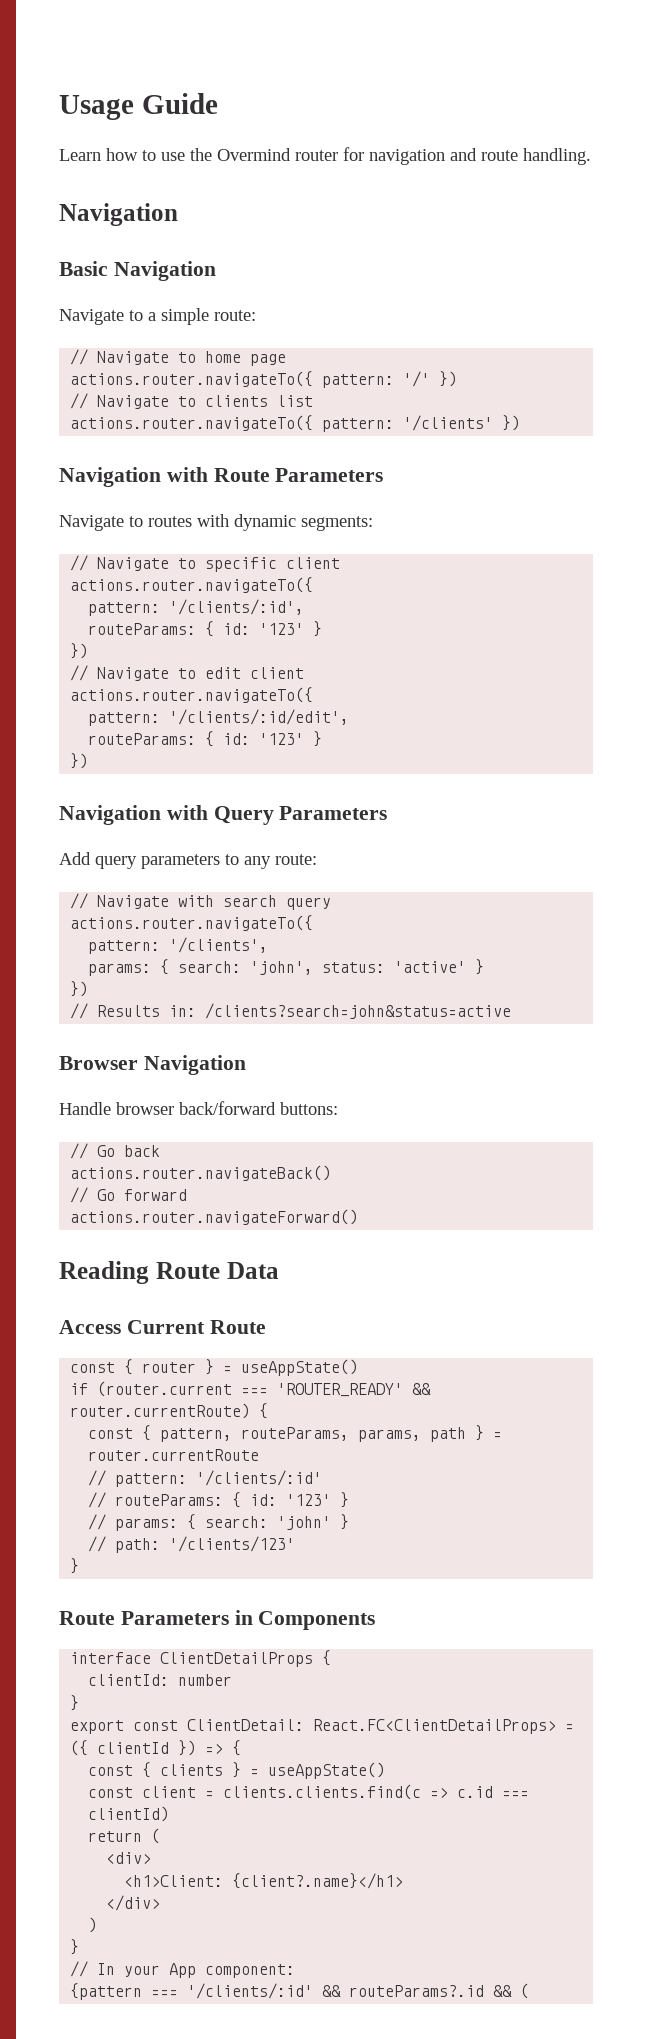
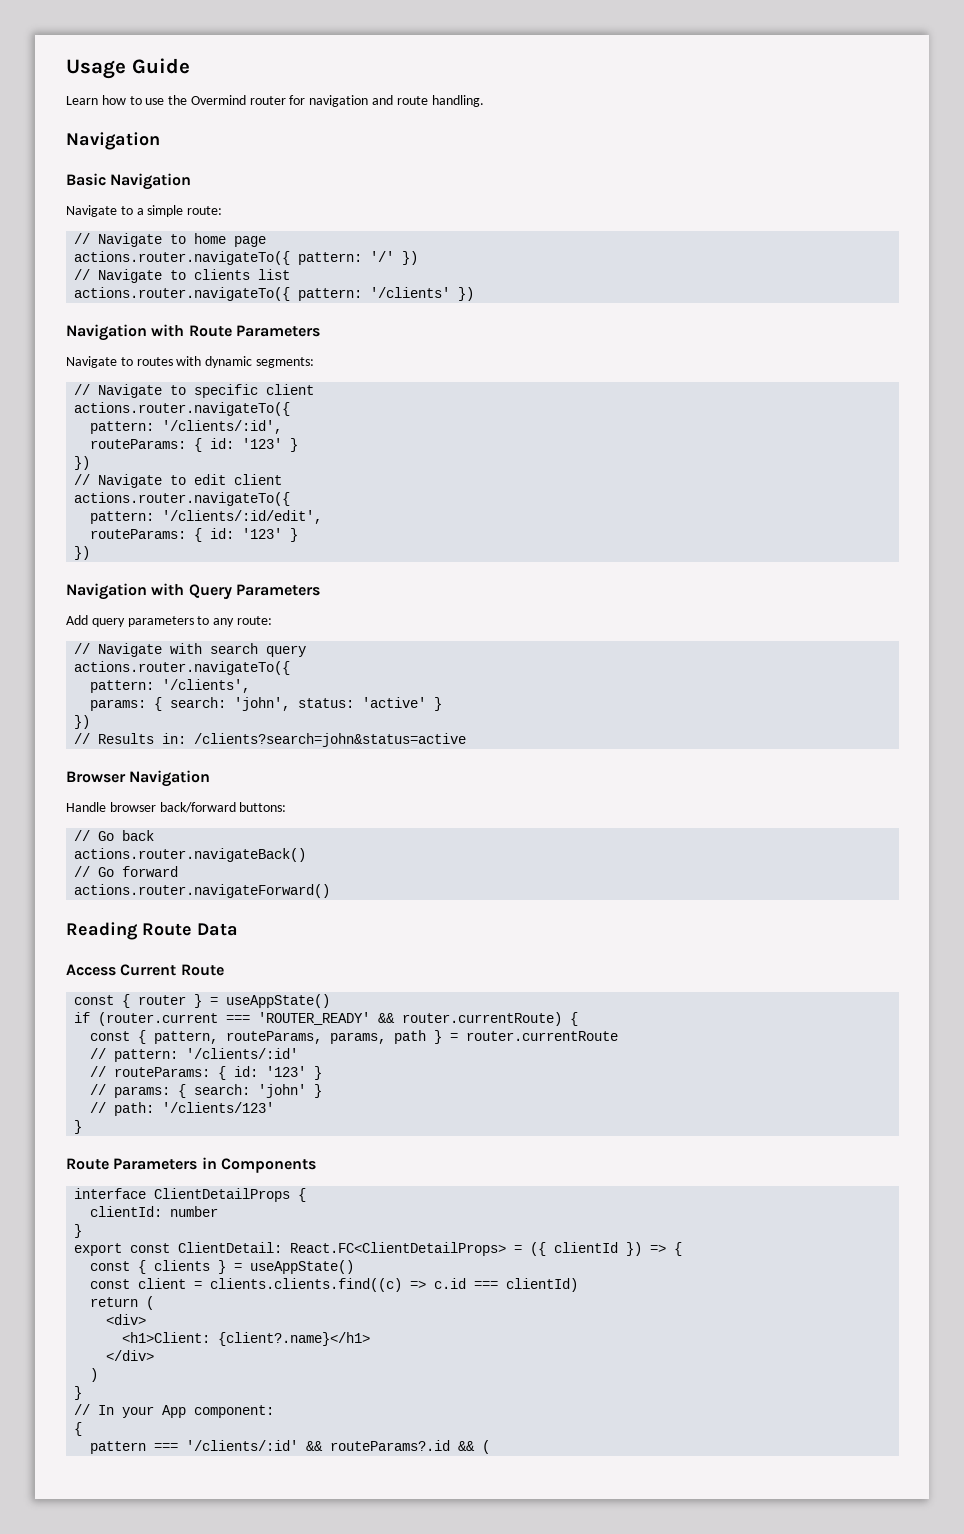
- const client = clients.clients.find(c => c.id === clientId)
+ const client = clients.clients.find((c) => c.id === clientId)
  // In your App component:
- {pattern === '/clients/:id' && routeParams?.id && (
+ {
+ pattern === '/clients/:id' && routeParams?.id && (

